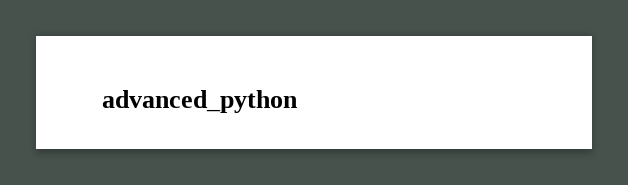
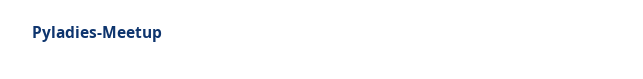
- advanced_python
+ Pyladies-Meetup

